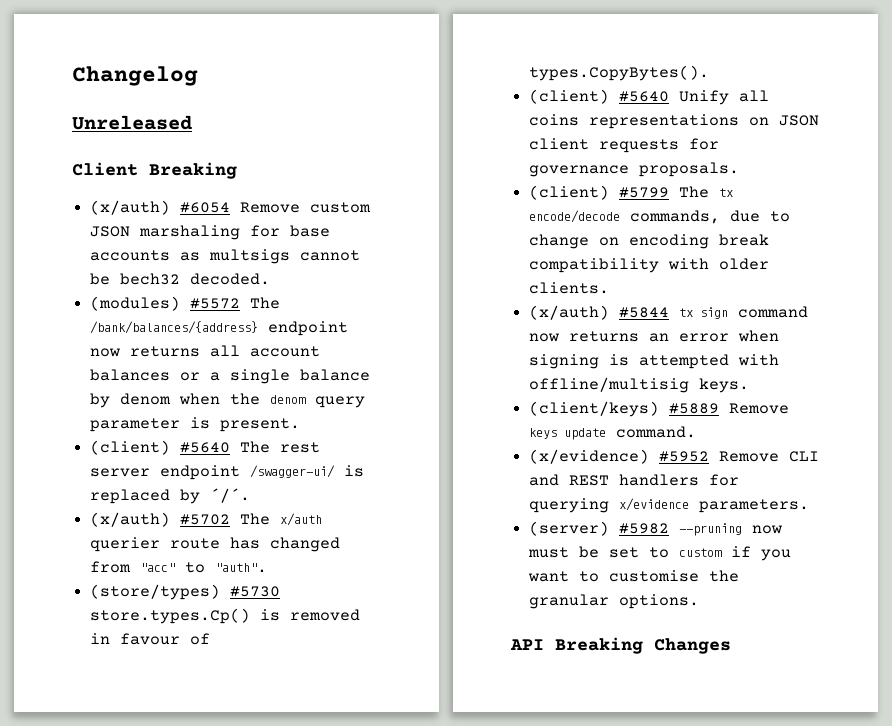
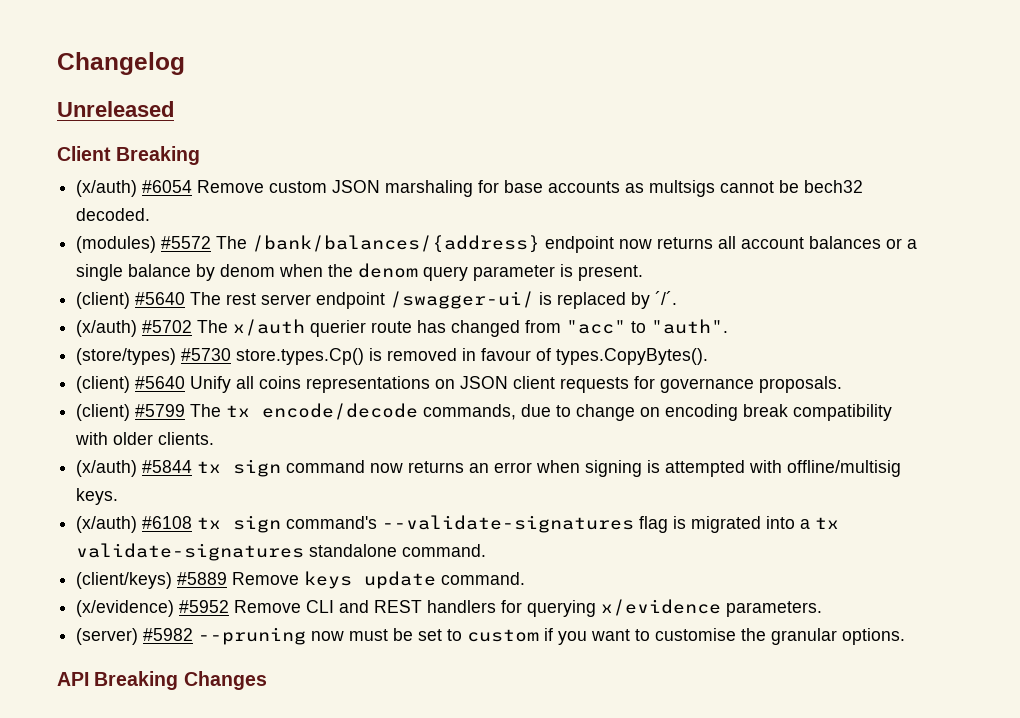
+ (x/auth) #6108 tx sign command's --validate-signatures flag is migrated into a tx validate-signatures standalone command.

